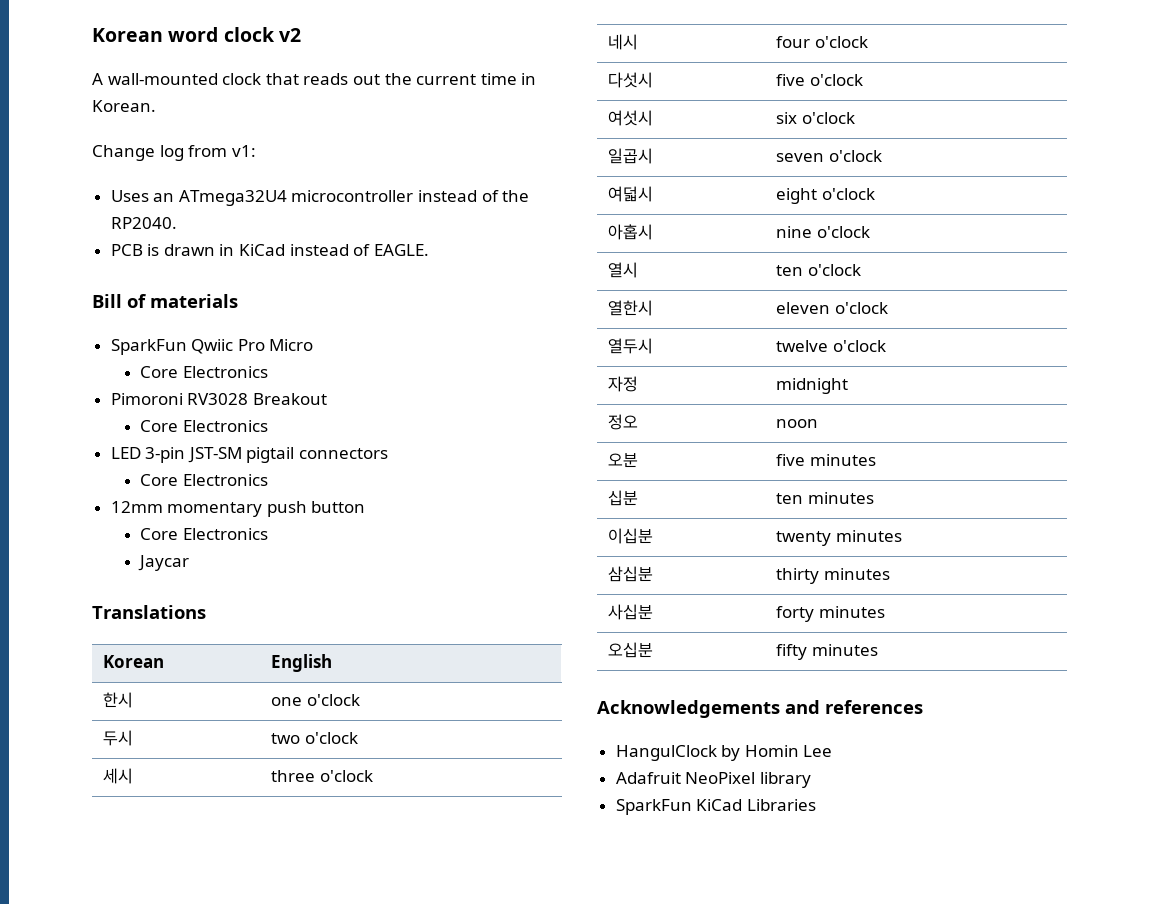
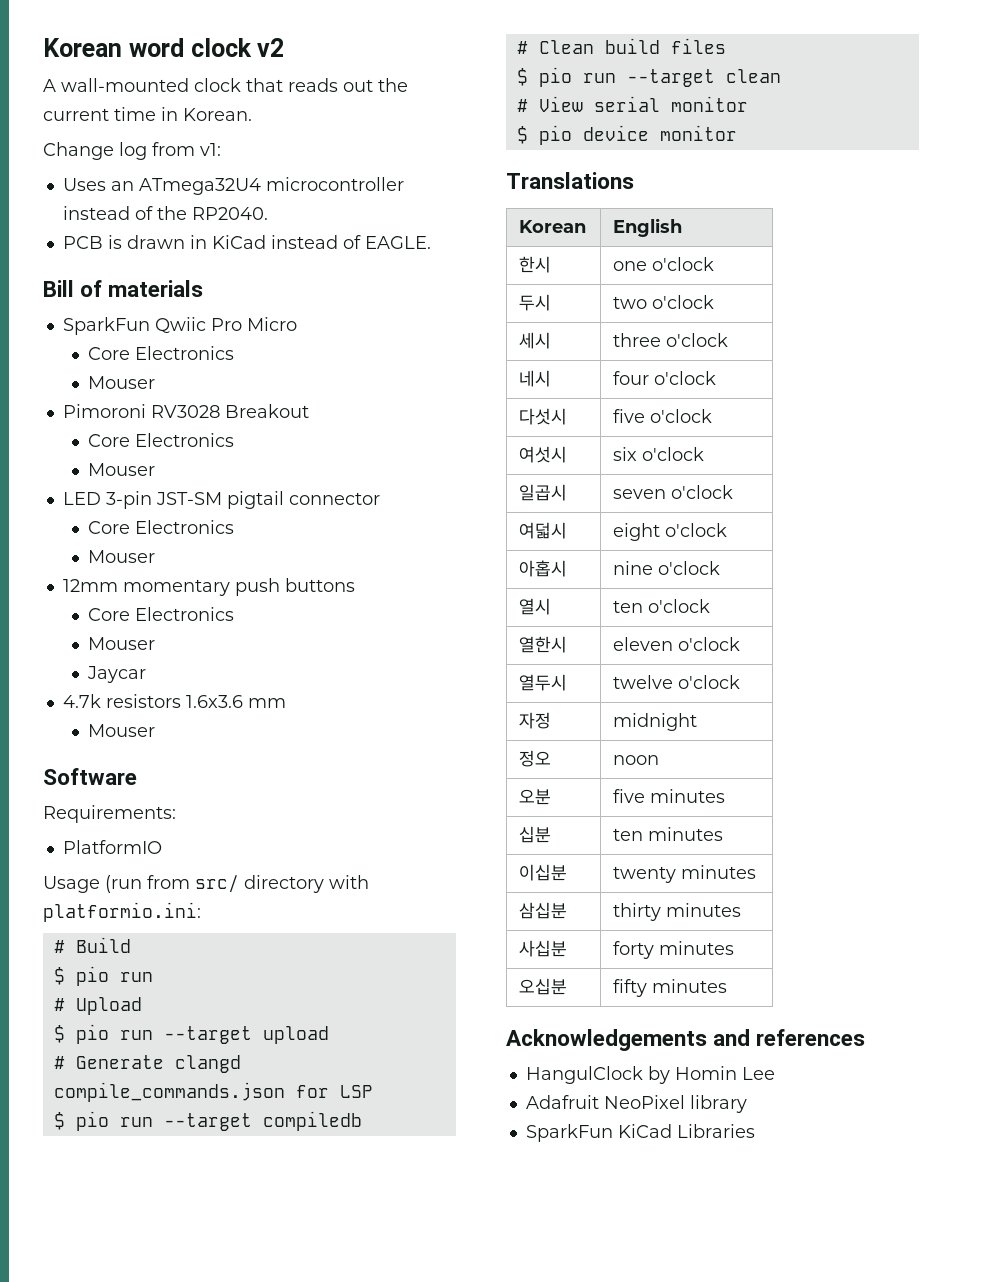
  SparkFun Qwiic Pro Micro
  Core Electronics
+ Mouser
  Pimoroni RV3028 Breakout
  Core Electronics
+ Mouser
- LED 3-pin JST-SM pigtail connectors
+ LED 3-pin JST-SM pigtail connector
  Core Electronics
+ Mouser
- 12mm momentary push button
+ 12mm momentary push buttons
  Core Electronics
+ Mouser
+ 4.7k resistors 1.6x3.6 mm
+ Mouser
+ Software
+ Requirements:
+ PlatformIO
+ Usage (run from src/ directory with platformio.ini:
+ # Build
+ $ pio run
+ # Upload
+ $ pio run --target upload
+ # Generate clangd compile_commands.json for LSP
+ $ pio run --target compiledb
+ # Clean build files
+ $ pio run --target clean
+ # View serial monitor
+ $ pio device monitor

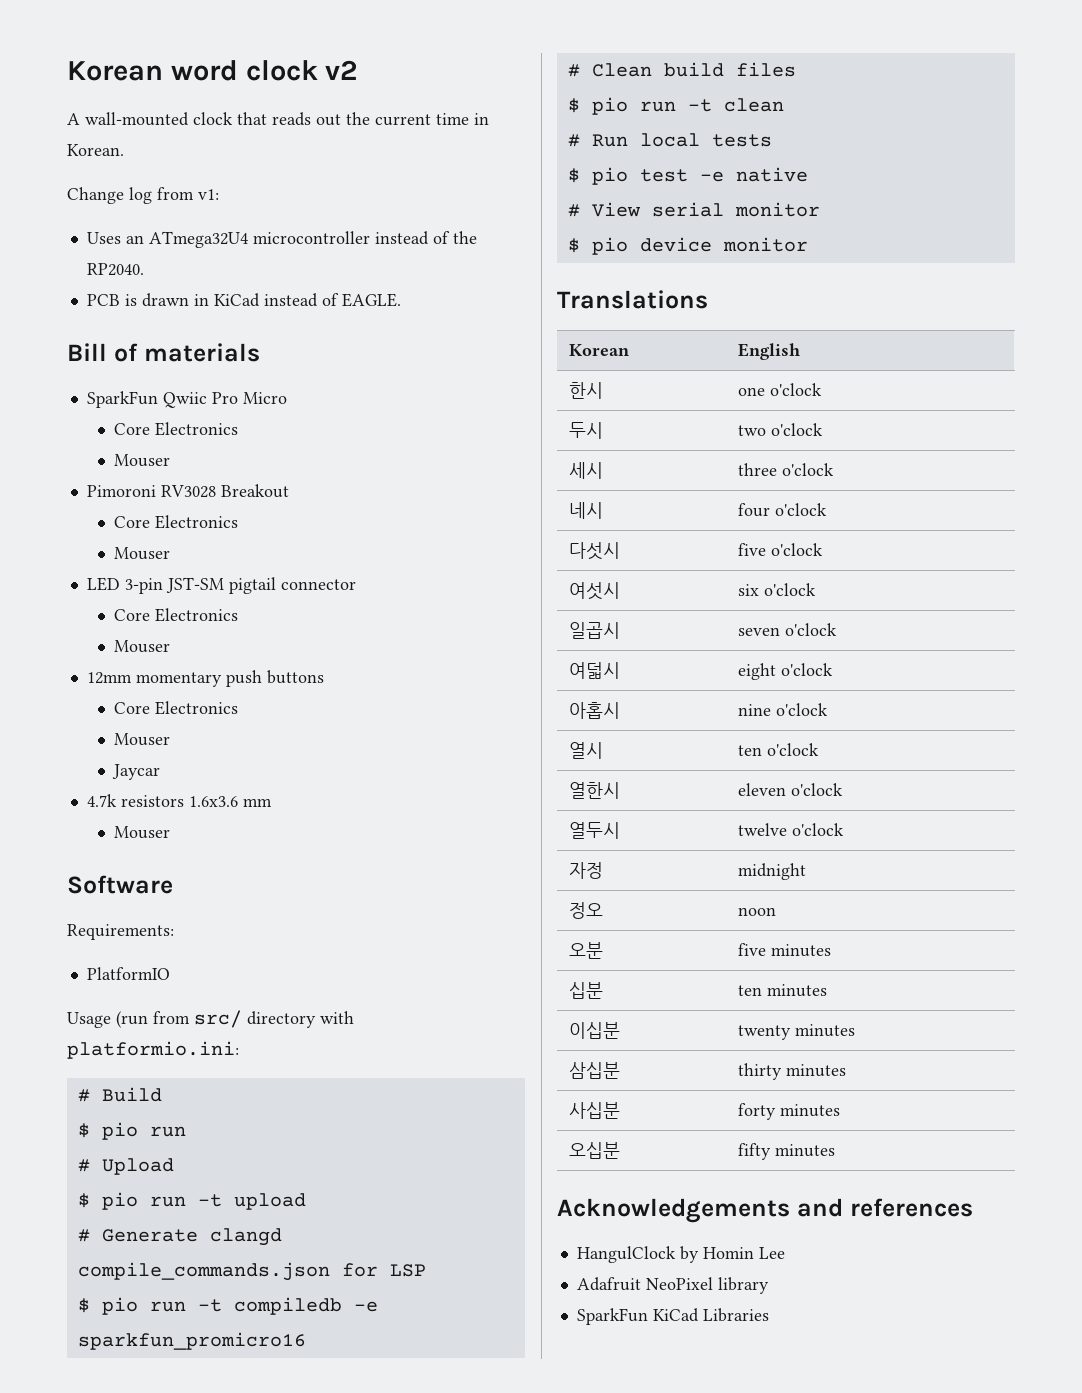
- $ pio run --target upload
+ $ pio run -t upload
- $ pio run --target compiledb
+ $ pio run -t compiledb -e sparkfun_promicro16
- $ pio run --target clean
+ $ pio run -t clean
+ # Run local tests
+ $ pio test -e native

